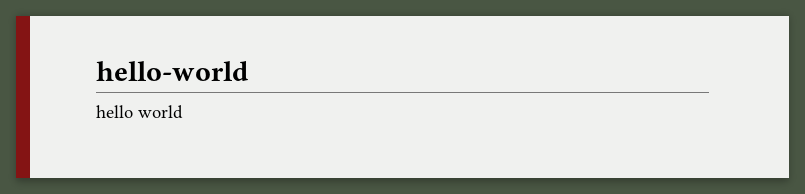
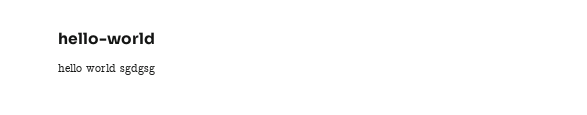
- hello world
+ hello world sgdgsg

